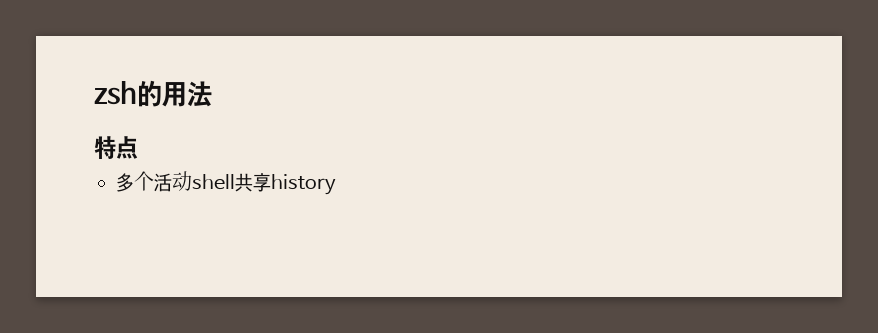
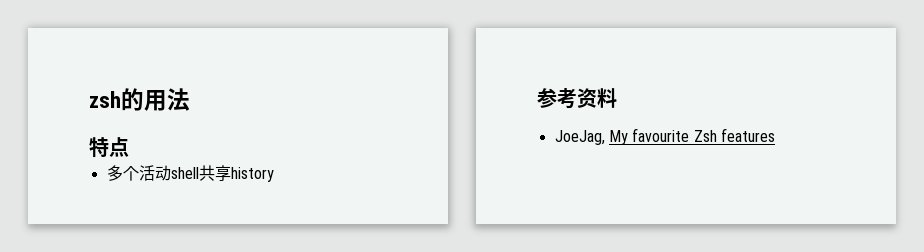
+ 参考资料
+ JoeJag, My favourite Zsh features

